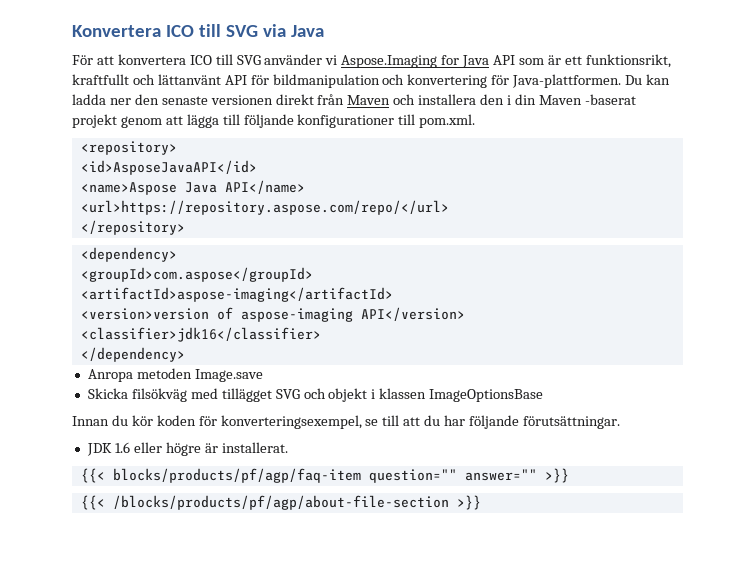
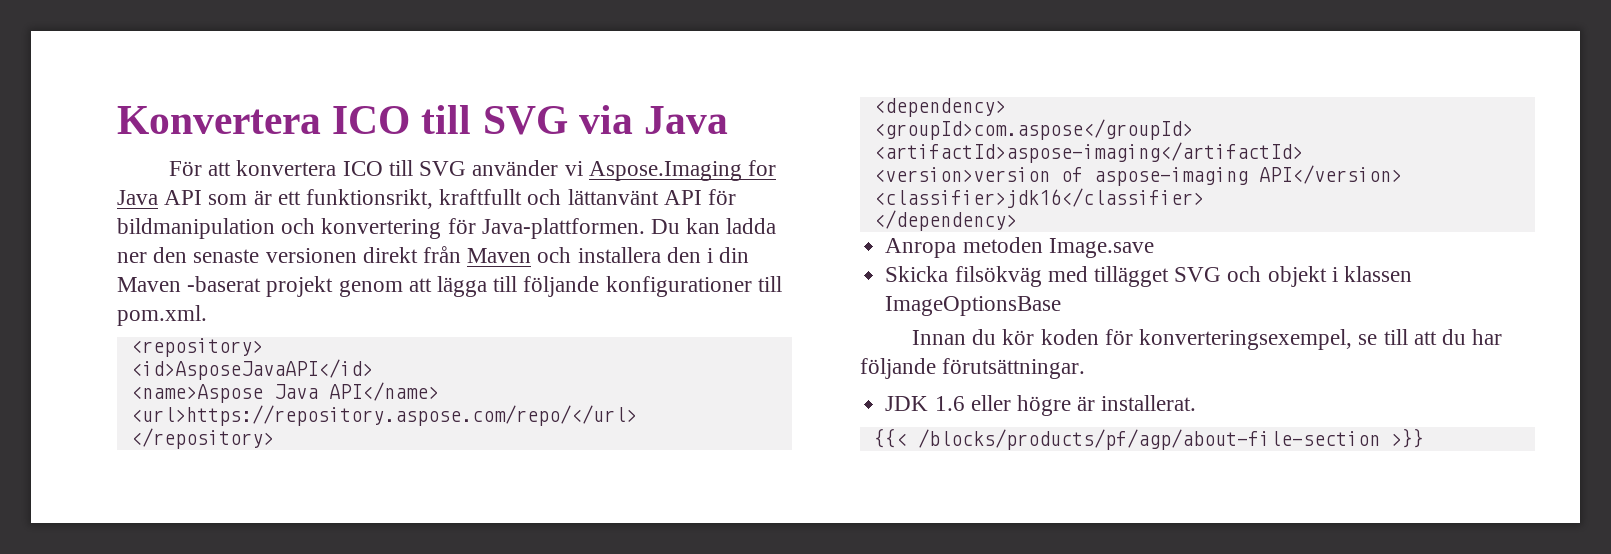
- {{< blocks/products/pf/agp/faq-item question="" answer="" >}}

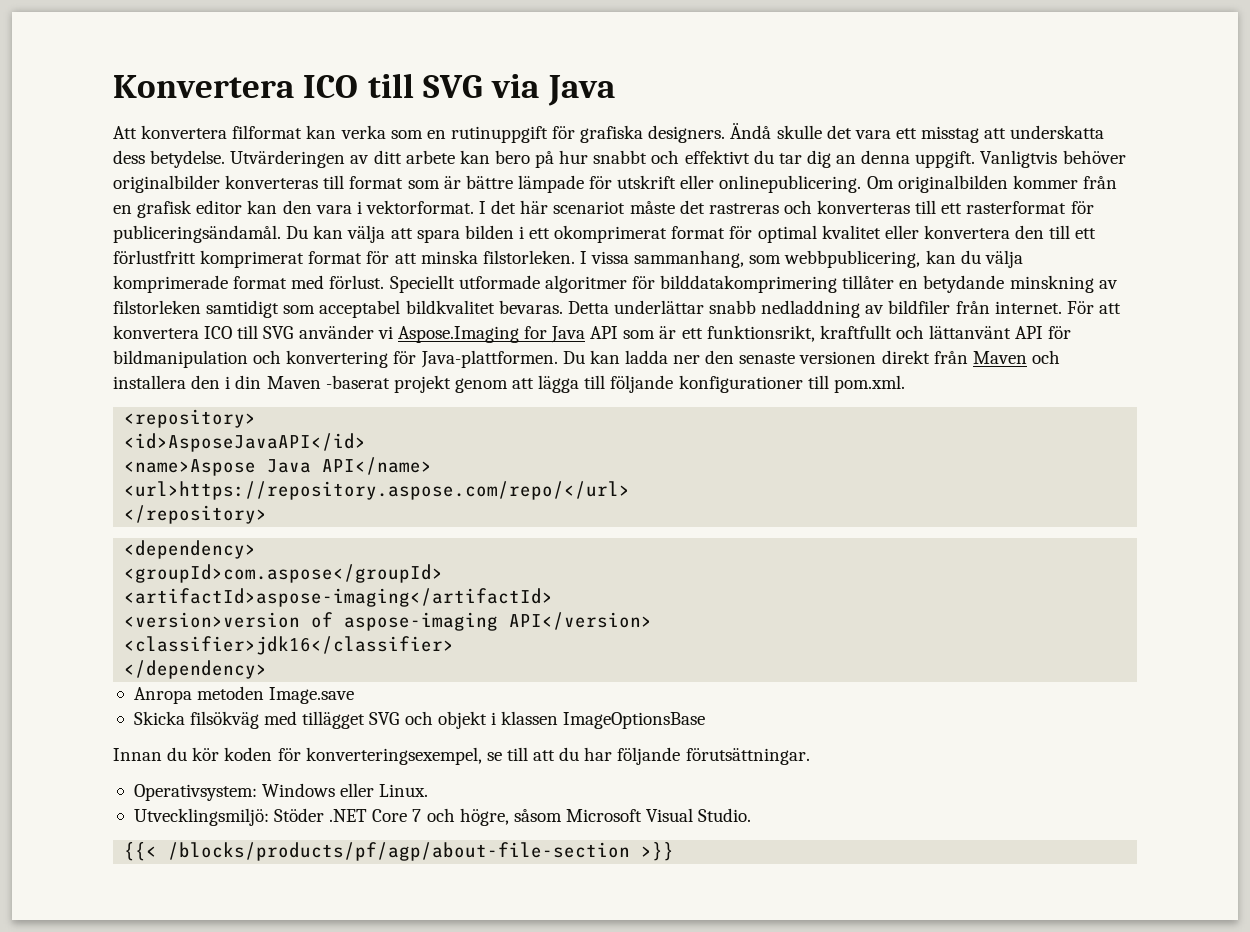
+ Att konvertera filformat kan verka som en rutinuppgift för grafiska designers. Ändå skulle det vara ett misstag att underskatta dess betydelse. Utvärderingen av ditt arbete kan bero på hur snabbt och effektivt du tar dig an denna uppgift. Vanligtvis behöver originalbilder konverteras till format som är bättre lämpade för utskrift eller onlinepublicering. Om originalbilden kommer från en grafisk editor kan den vara i vektorformat. I det här scenariot måste det rastreras och konverteras till ett rasterformat för publiceringsändamål. Du kan välja att spara bilden i ett okomprimerat format för optimal kvalitet eller konvertera den till ett förlustfritt komprimerat format för att minska filstorleken. I vissa sammanhang, som webbpublicering, kan du välja komprimerade format med förlust. Speciellt utformade algoritmer för bilddatakomprimering tillåter en betydande minskning av filstorleken samtidigt som acceptabel bildkvalitet bevaras. Detta underlättar snabb nedladdning av bildfiler från internet.
- JDK 1.6 eller högre är installerat.
+ Operativsystem: Windows eller Linux.
+ Utvecklingsmiljö: Stöder .NET Core 7 och högre, såsom Microsoft Visual Studio.

